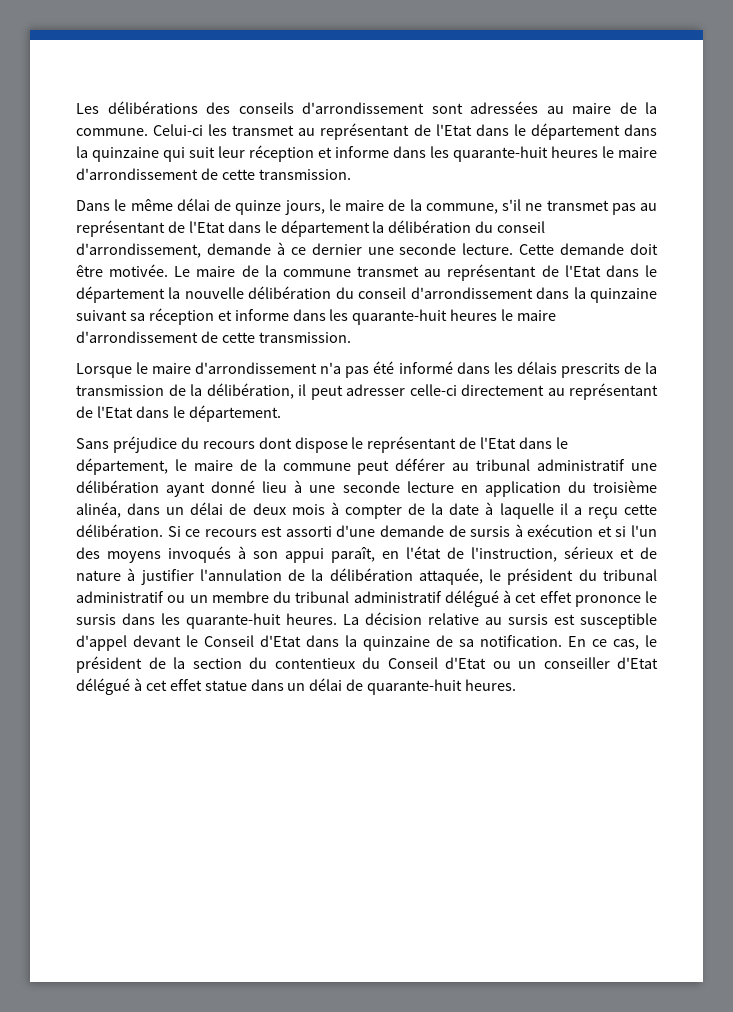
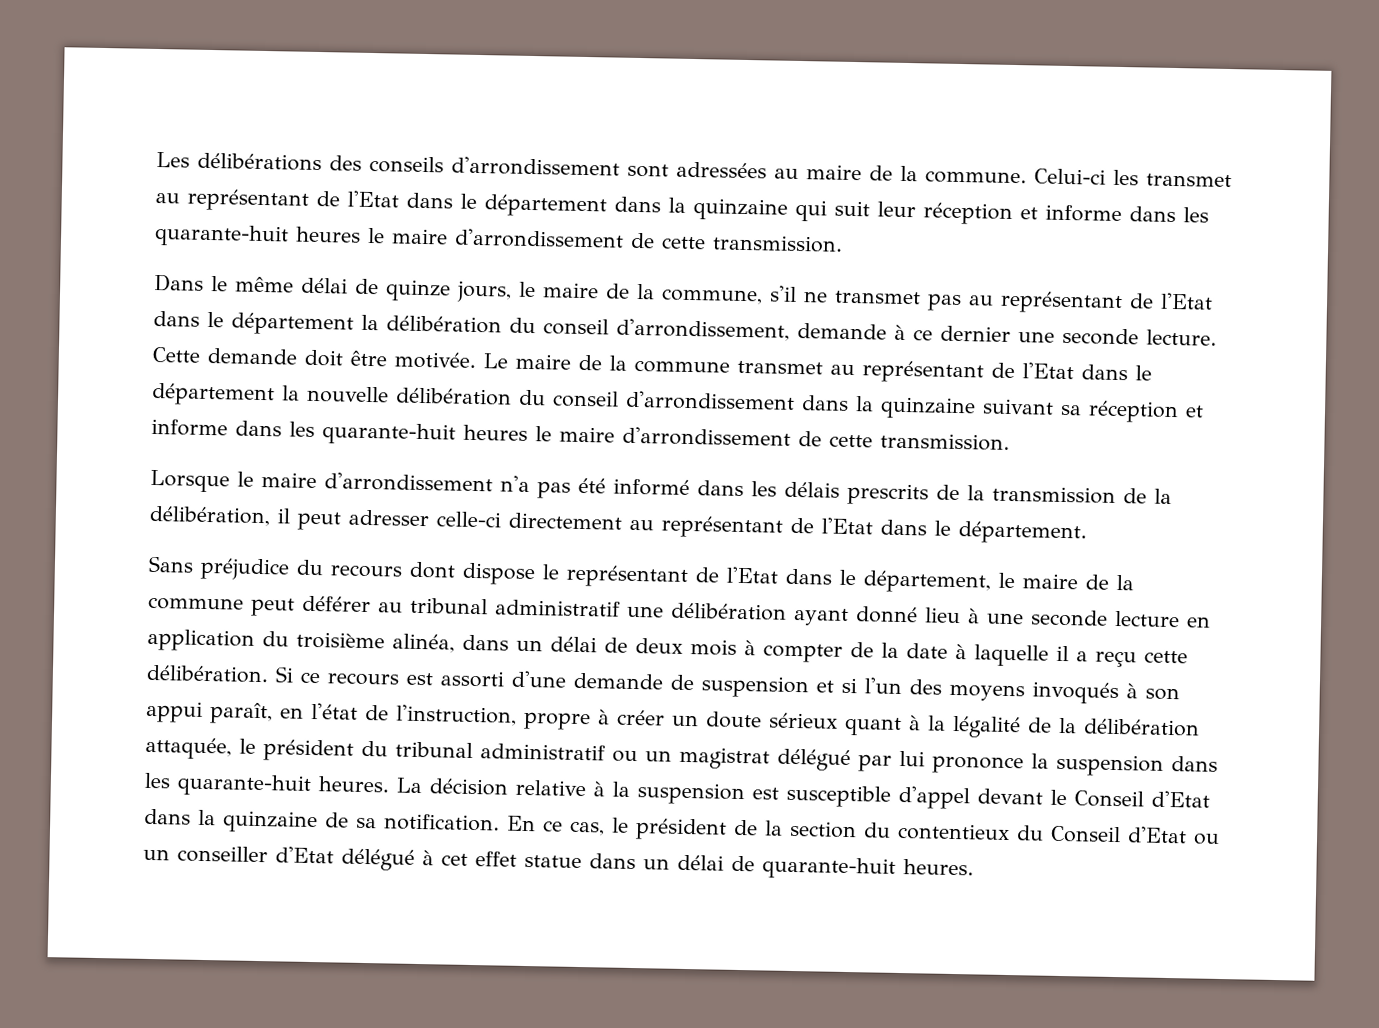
- Si ce recours est assorti d'une demande de sursis à exécution et si l'un des moyens invoqués à son appui paraît, en l'état de l'instruction, sérieux et de nature à justifier l'annulation de la délibération attaquée, le président du tribunal administratif ou un membre du tribunal administratif délégué à cet effet prononce le sursis dans les quarante-huit heures.
+ Si ce recours est assorti d'une demande de suspension et si l'un des moyens invoqués à son appui paraît, en l'état de l'instruction, propre à créer un doute sérieux quant à la légalité de la délibération attaquée, le président du tribunal administratif ou un magistrat délégué par lui prononce la suspension dans les quarante-huit heures.
- La décision relative au sursis est susceptible d'appel devant le Conseil d'Etat dans la quinzaine de sa notification.
+ La décision relative à la suspension est susceptible d'appel devant le Conseil d'Etat dans la quinzaine de sa notification.

